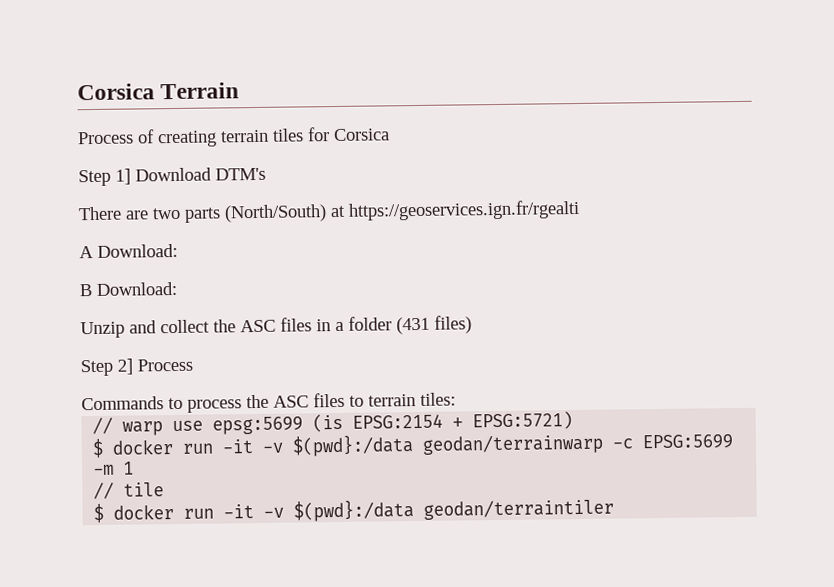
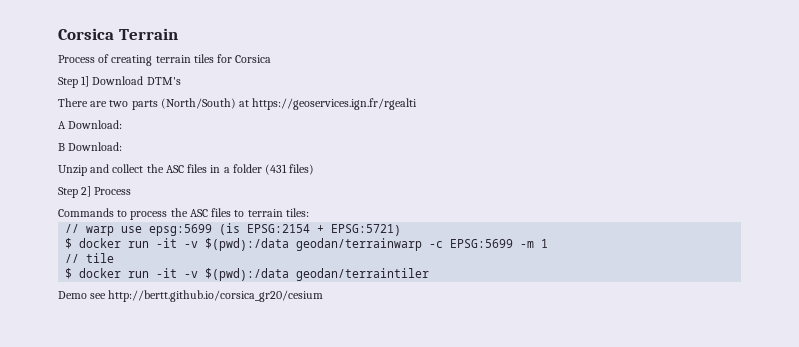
- $ docker run -it -v $(pwd}:/data geodan/terrainwarp -c EPSG:5699 -m 1
+ $ docker run -it -v $(pwd):/data geodan/terrainwarp -c EPSG:5699 -m 1
- $ docker run -it -v $(pwd}:/data geodan/terraintiler
+ $ docker run -it -v $(pwd):/data geodan/terraintiler
+ Demo see http://bertt.github.io/corsica_gr20/cesium

